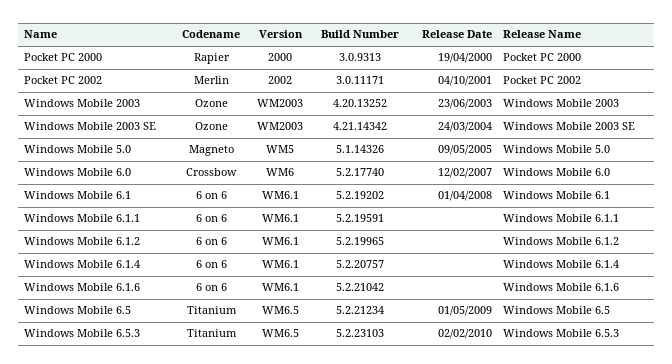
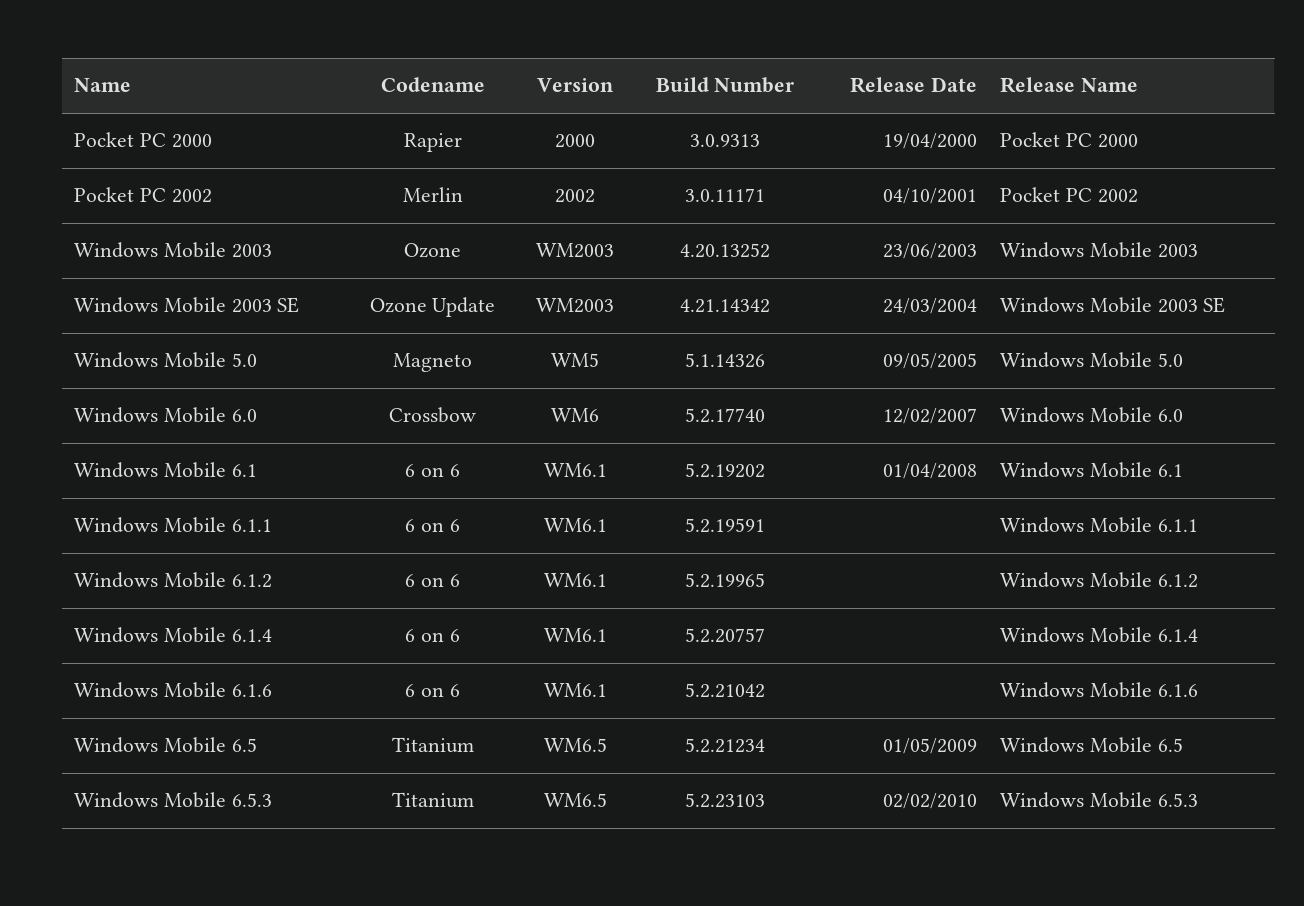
- Windows Mobile 2003 SE | Ozone | WM2003 | 4.21.14342 | 24/03/2004 | Windows Mobile 2003 SE
+ Windows Mobile 2003 SE | Ozone Update | WM2003 | 4.21.14342 | 24/03/2004 | Windows Mobile 2003 SE

